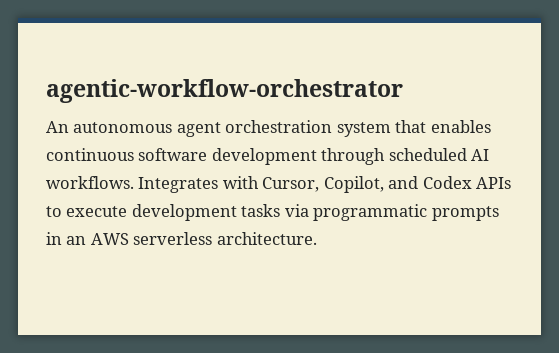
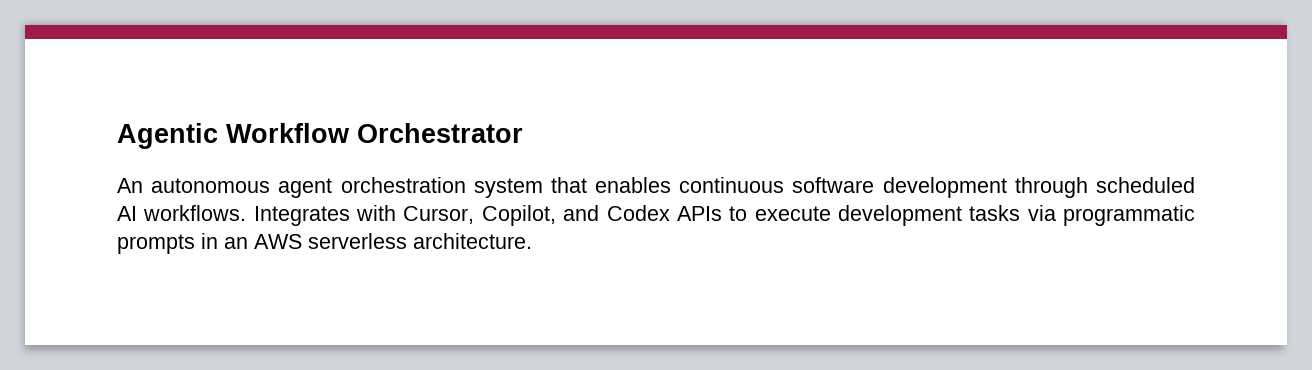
- agentic-workflow-orchestrator
+ Agentic Workflow Orchestrator

